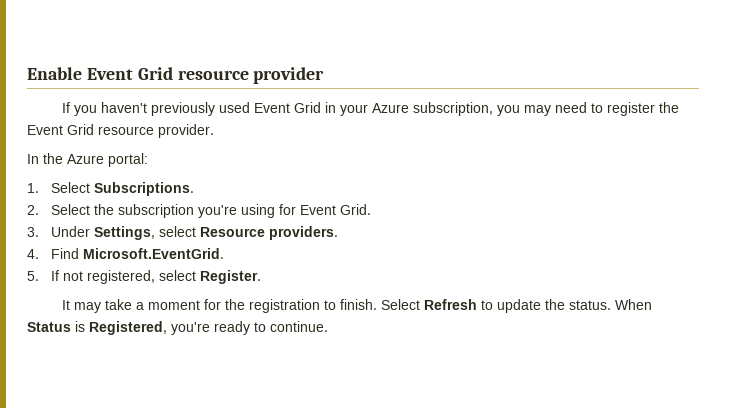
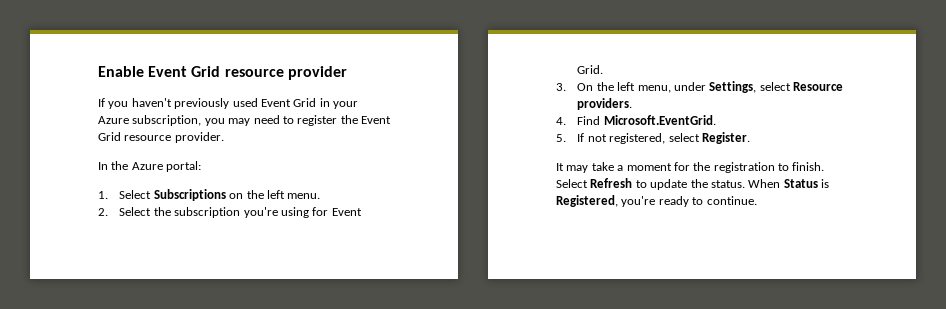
- 1. Select Subscriptions.
+ 1. Select Subscriptions on the left menu.
- 3. Under Settings, select Resource providers.
+ 3. On the left menu, under Settings, select Resource providers.

